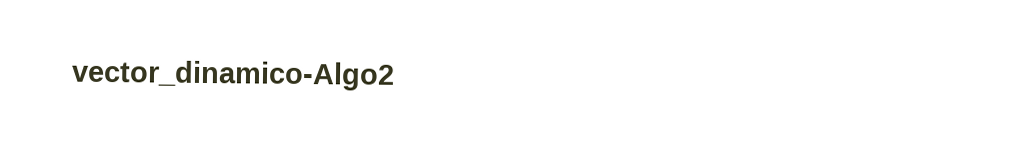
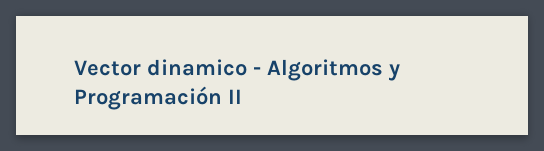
- vector_dinamico-Algo2
+ Vector dinamico - Algoritmos y Programación II

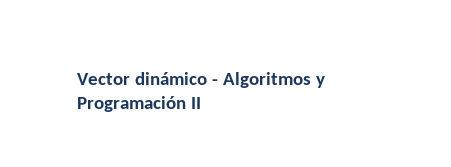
- Vector dinamico - Algoritmos y Programación II
+ Vector dinámico - Algoritmos y Programación II

